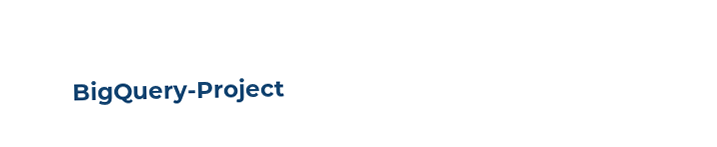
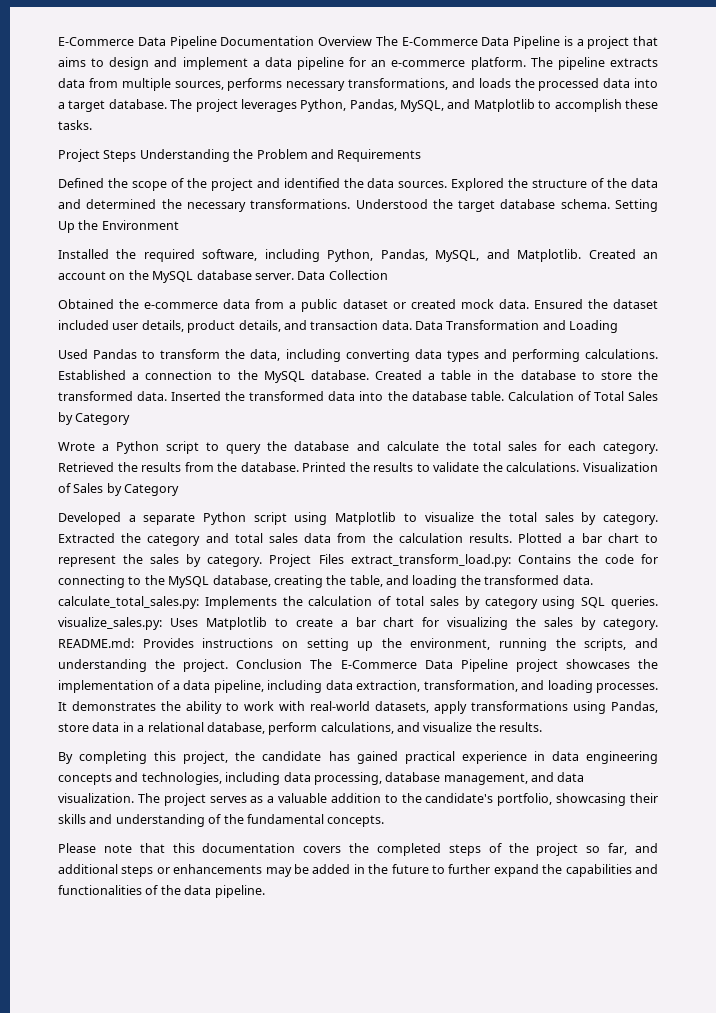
- BigQuery-Project
+ E-Commerce Data Pipeline Documentation Overview The E-Commerce Data Pipeline is a project that aims to design and implement a data pipeline for an e-commerce platform. The pipeline extracts data from multiple sources, performs necessary transformations, and loads the processed data into a target database. The project leverages Python, Pandas, MySQL, and Matplotlib to accomplish these tasks.
+ Project Steps Understanding the Problem and Requirements
+ Defined the scope of the project and identified the data sources. Explored the structure of the data and determined the necessary transformations. Understood the target database schema. Setting Up the Environment
+ Installed the required software, including Python, Pandas, MySQL, and Matplotlib. Created an account on the MySQL database server. Data Collection
+ Obtained the e-commerce data from a public dataset or created mock data. Ensured the dataset included user details, product details, and transaction data. Data Transformation and Loading
+ Used Pandas to transform the data, including converting data types and performing calculations. Established a connection to the MySQL database. Created a table in the database to store the transformed data. Inserted the transformed data into the database table. Calculation of Total Sales by Category
+ Wrote a Python script to query the database and calculate the total sales for each category. Retrieved the results from the database. Printed the results to validate the calculations. Visualization of Sales by Category
+ Developed a separate Python script using Matplotlib to visualize the total sales by category. Extracted the category and total sales data from the calculation results. Plotted a bar chart to represent the sales by category. Project Files extract_transform_load.py: Contains the code for connecting to the MySQL database, creating the table, and loading the transformed data. calculate_total_sales.py: Implements the calculation of total sales by category using SQL queries. visualize_sales.py: Uses Matplotlib to create a bar chart for visualizing the sales by category. README.md: Provides instructions on setting up the environment, running the scripts, and understanding the project. Conclusion The E-Commerce Data Pipeline project showcases the implementation of a data pipeline, including data extraction, transformation, and loading processes. It demonstrates the ability to work with real-world datasets, apply transformations using Pandas, store data in a relational database, perform calculations, and visualize the results.
+ By completing this project, the candidate has gained practical experience in data engineering concepts and technologies, including data processing, database management, and data visualization. The project serves as a valuable addition to the candidate's portfolio, showcasing their skills and understanding of the fundamental concepts.
+ Please note that this documentation covers the completed steps of the project so far, and additional steps or enhancements may be added in the future to further expand the capabilities and functionalities of the data pipeline.

